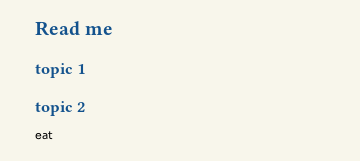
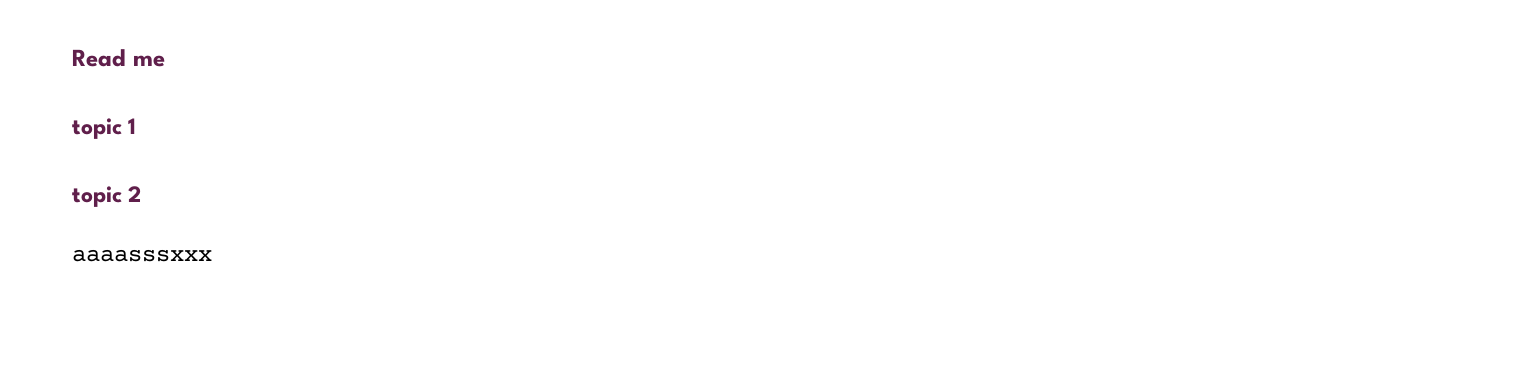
- eat
+ aaaasssxxx

